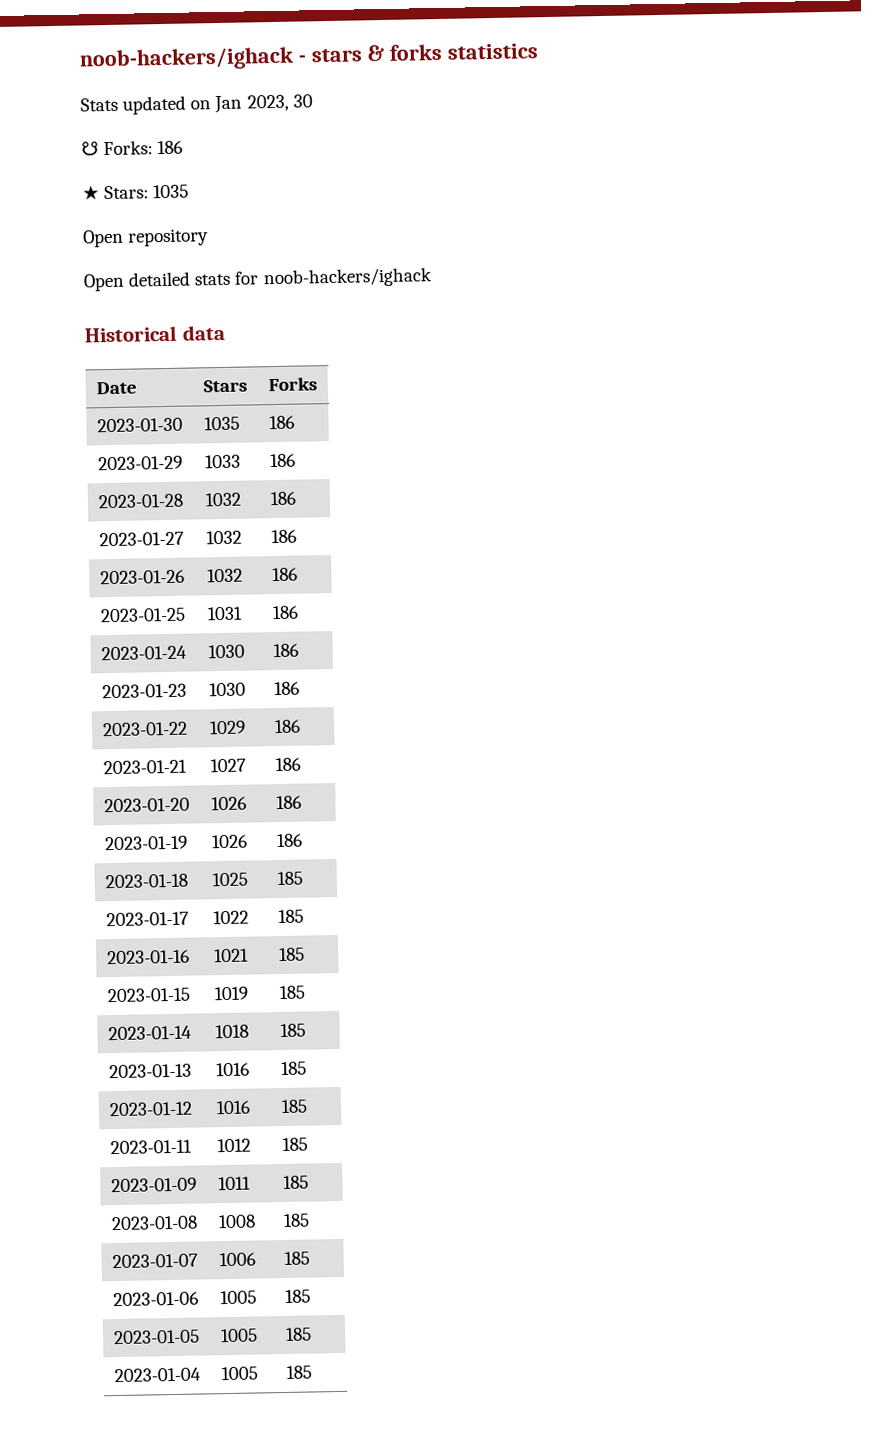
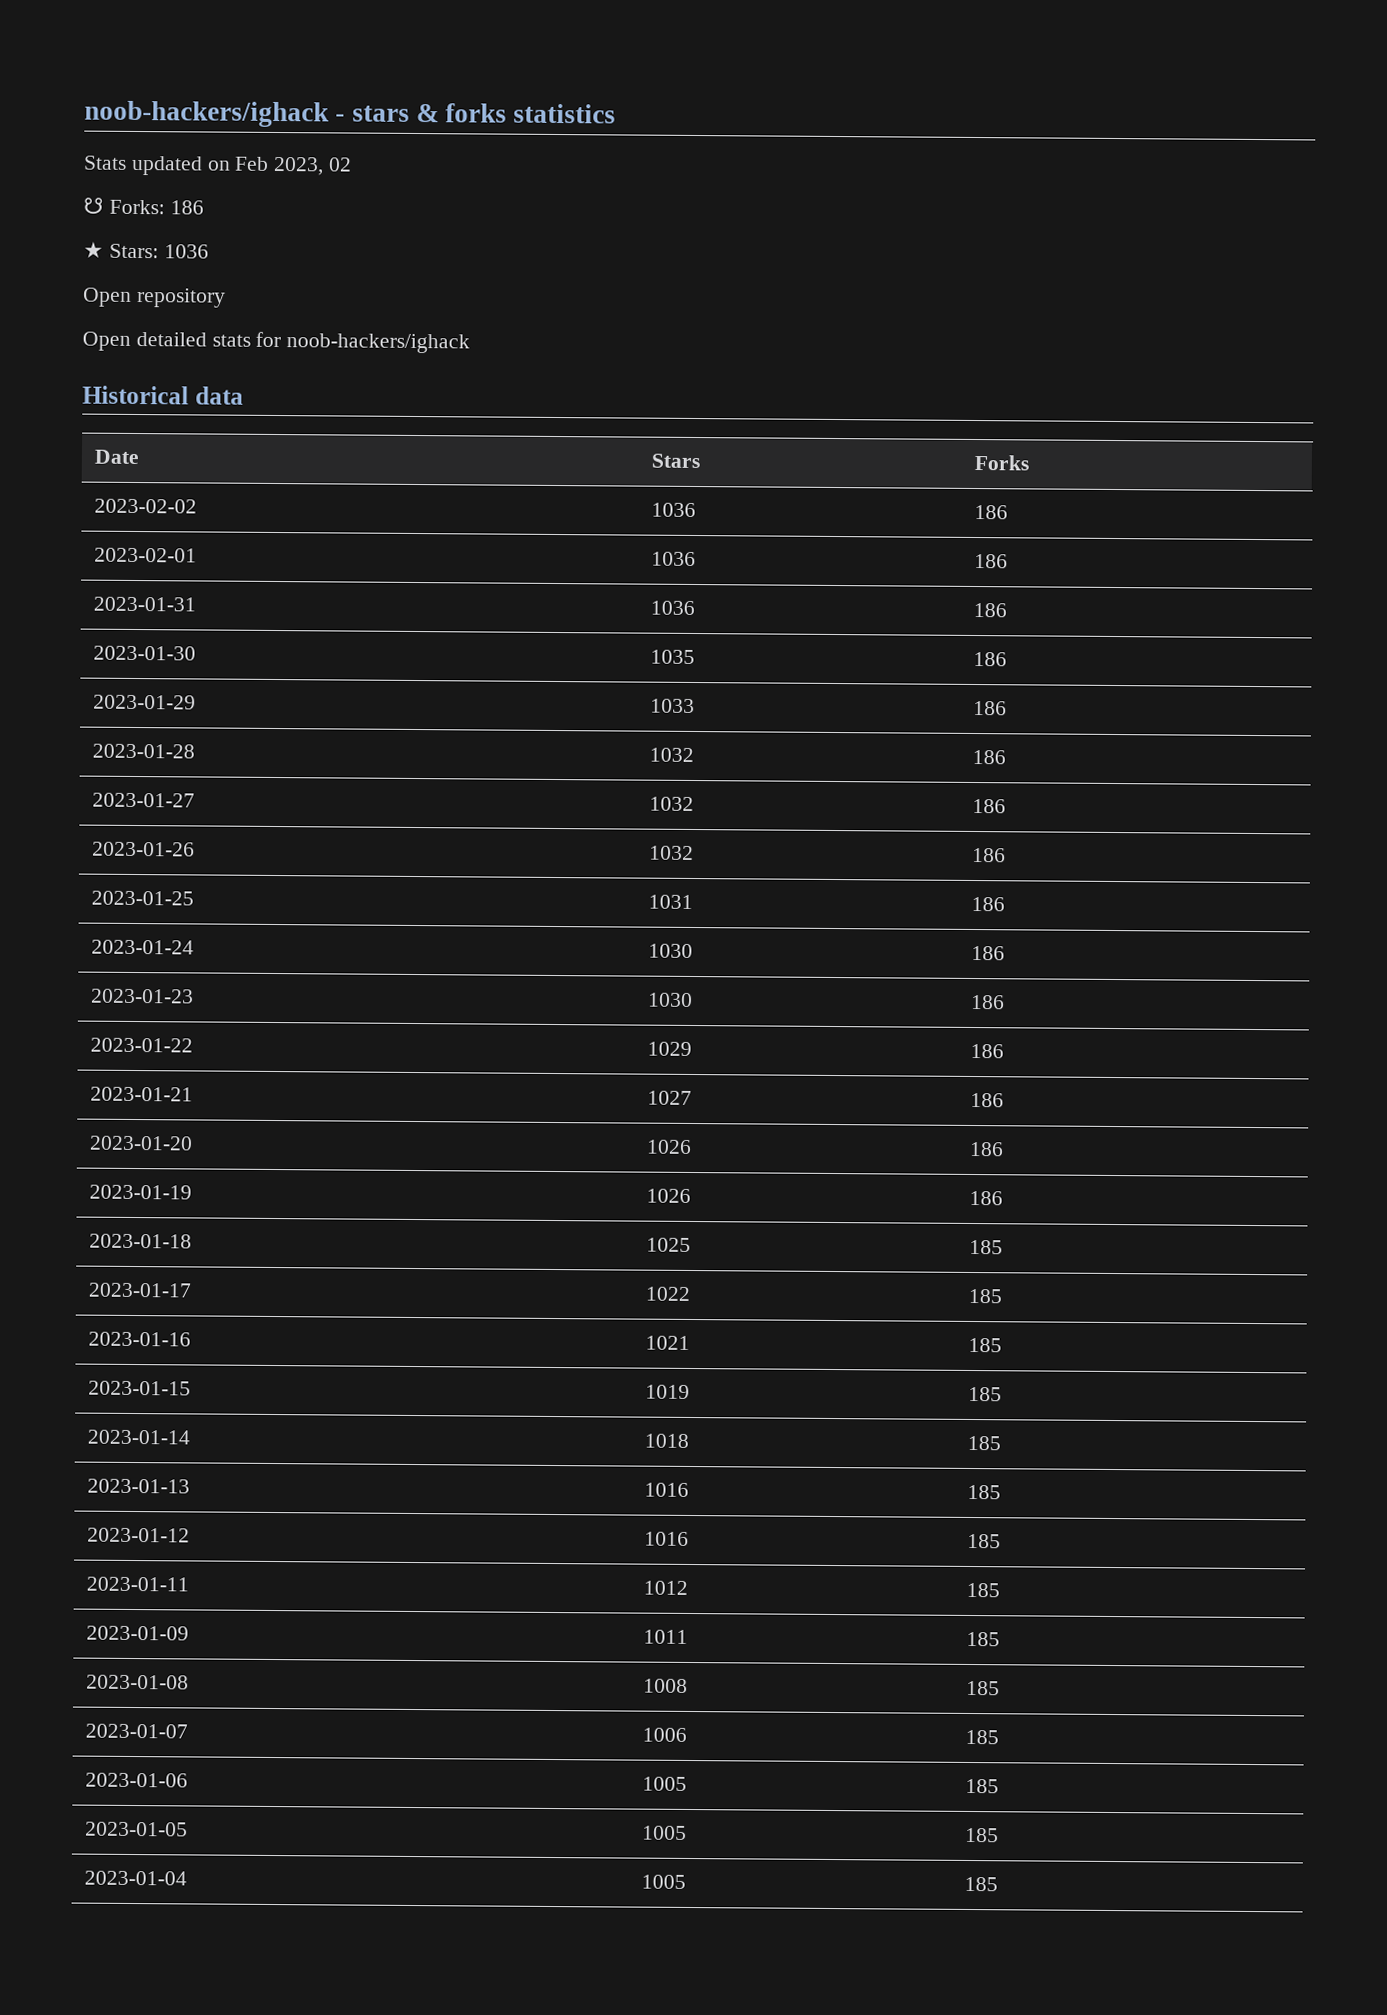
- Stats updated on Jan 2023, 30
+ Stats updated on Feb 2023, 02
- ★ Stars: 1035
+ ★ Stars: 1036
+ 2023-02-02 | 1036 | 186
+ 2023-02-01 | 1036 | 186
+ 2023-01-31 | 1036 | 186

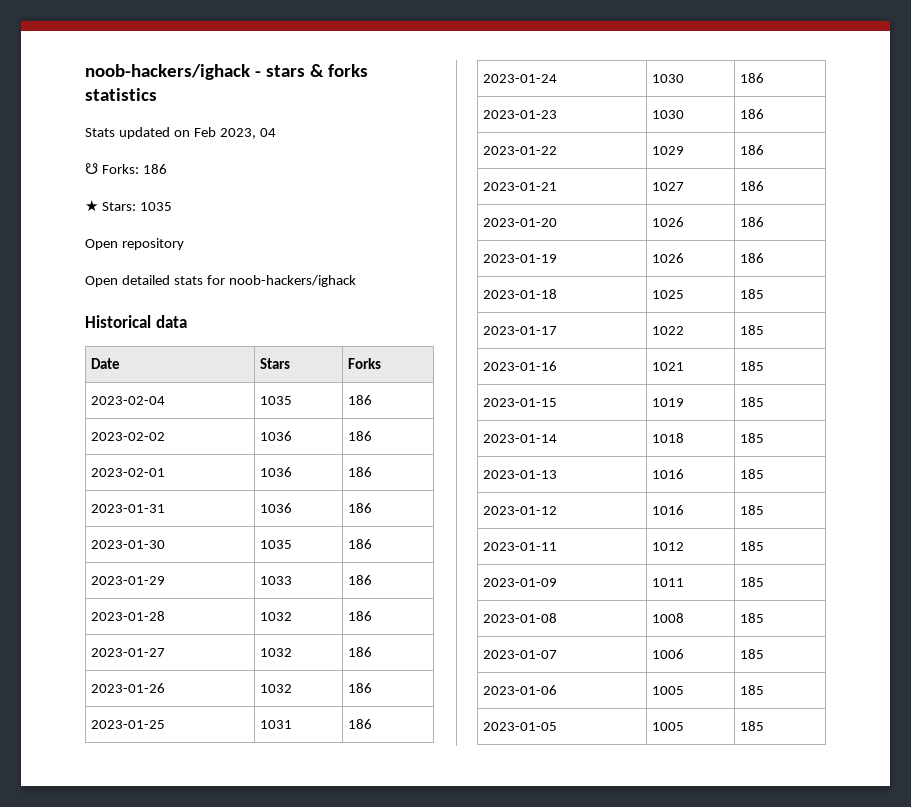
- Stats updated on Feb 2023, 02
+ Stats updated on Feb 2023, 04
- ★ Stars: 1036
+ ★ Stars: 1035
+ 2023-02-04 | 1035 | 186
- 2023-01-04 | 1005 | 185

